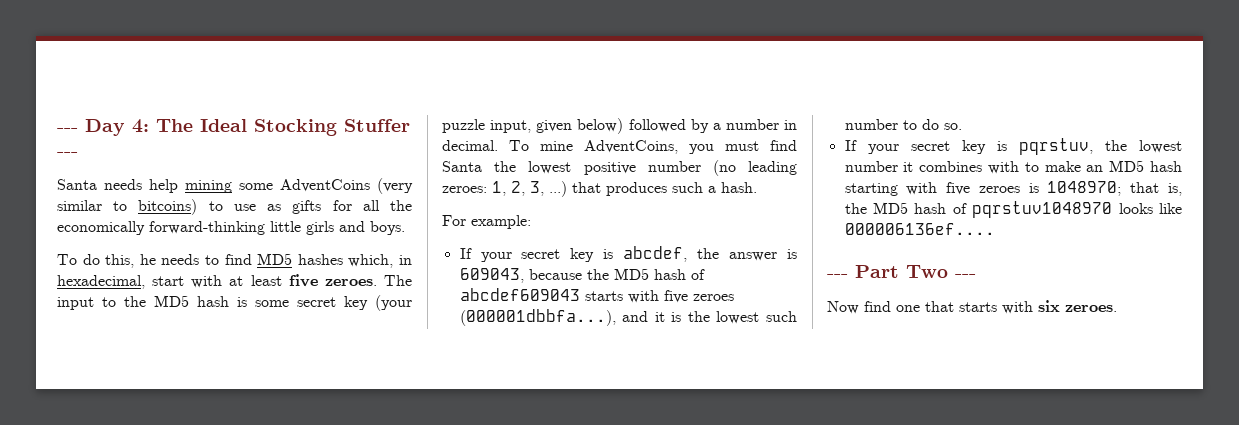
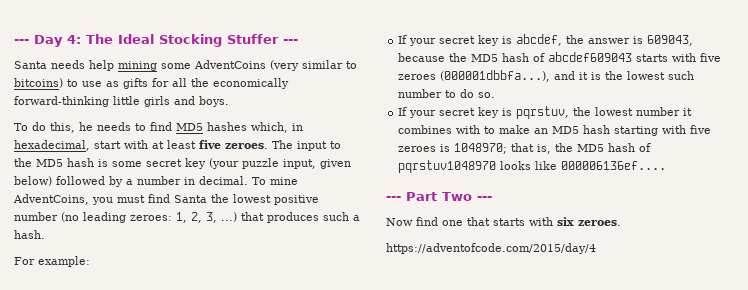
+ https://adventofcode.com/2015/day/4

